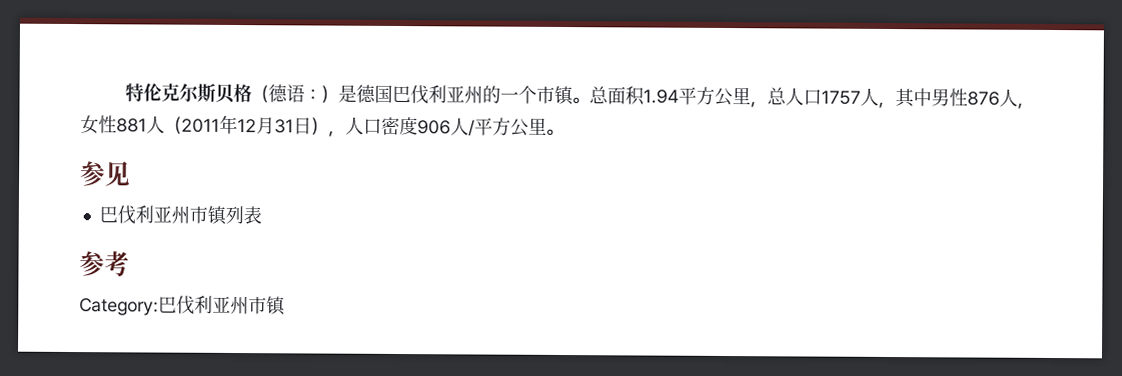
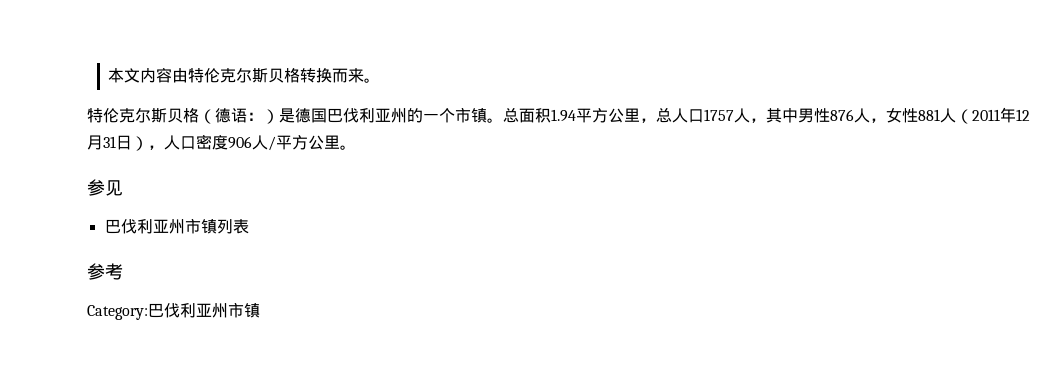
+ 本文内容由特伦克尔斯贝格转换而来。

